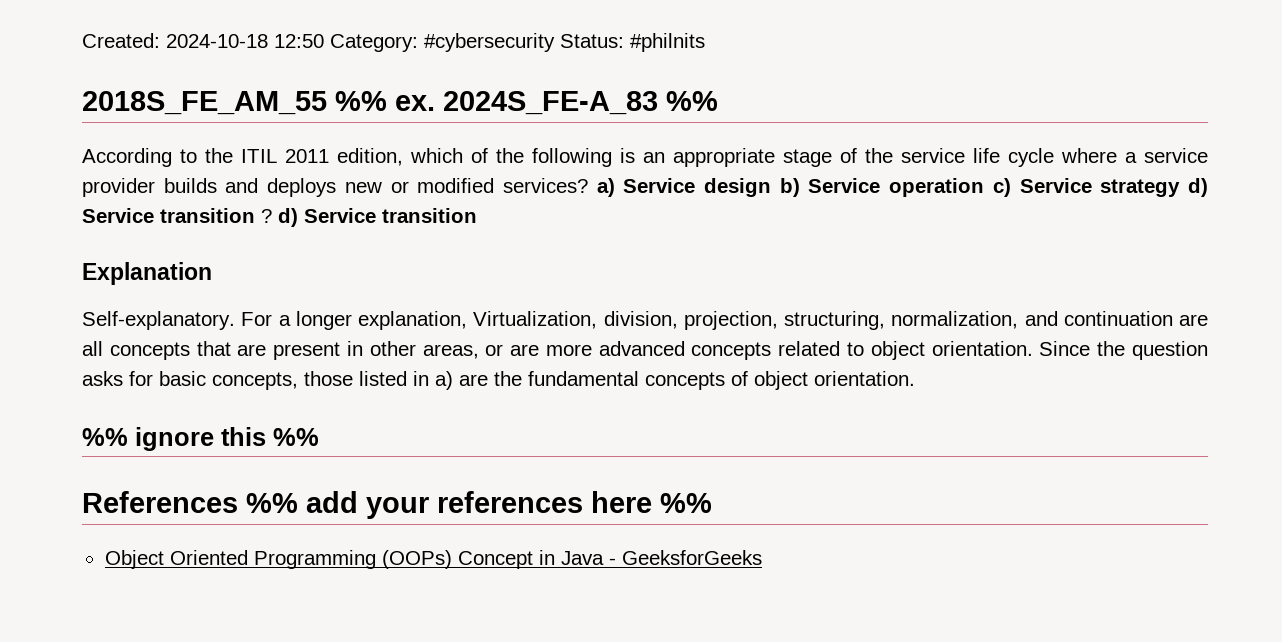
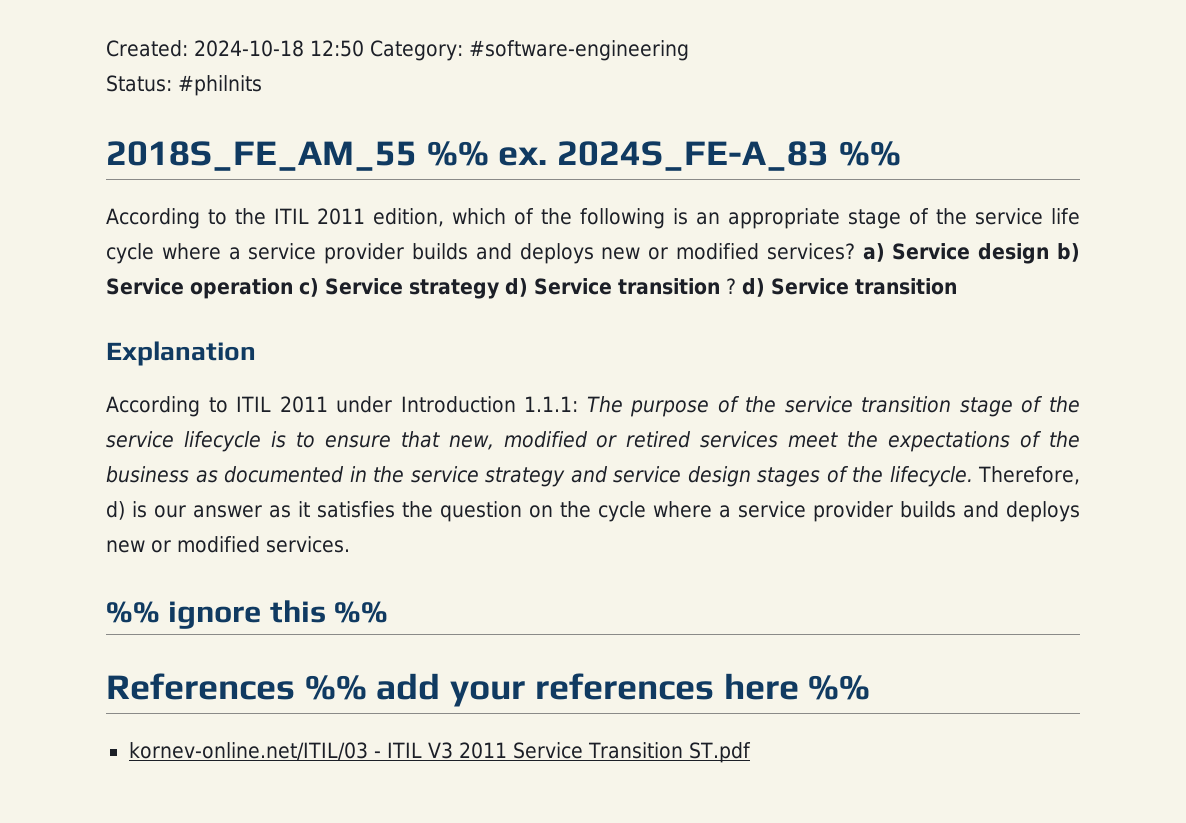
- Created: 2024-10-18 12:50 Category: #cybersecurity Status: #philnits
+ Created: 2024-10-18 12:50 Category: #software-engineering
+ Status: #philnits
- Self-explanatory. For a longer explanation, Virtualization, division, projection, structuring, normalization, and continuation are all concepts that are present in other areas, or are more advanced concepts related to object orientation. Since the question asks for basic concepts, those listed in a) are the fundamental concepts of object orientation.
+ According to ITIL 2011 under Introduction 1.1.1: The purpose of the service transition stage of the service lifecycle is to ensure that new, modified or retired services meet the expectations of the business as documented in the service strategy and service design stages of the lifecycle. Therefore, d) is our answer as it satisfies the question on the cycle where a service provider builds and deploys new or modified services.
- Object Oriented Programming (OOPs) Concept in Java - GeeksforGeeks
+ kornev-online.net/ITIL/03 - ITIL V3 2011 Service Transition ST.pdf

